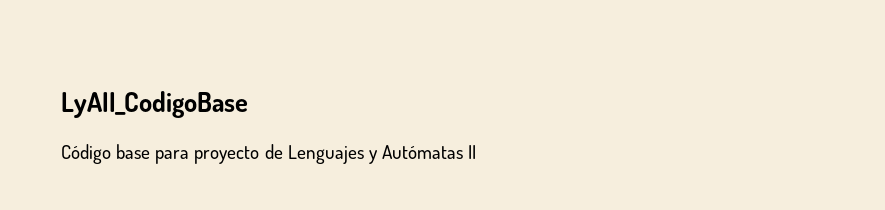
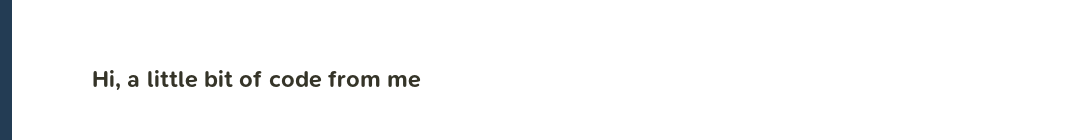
- LyAII_CodigoBase
- Código base para proyecto de Lenguajes y Autómatas II
+ Hi, a little bit of code from me

